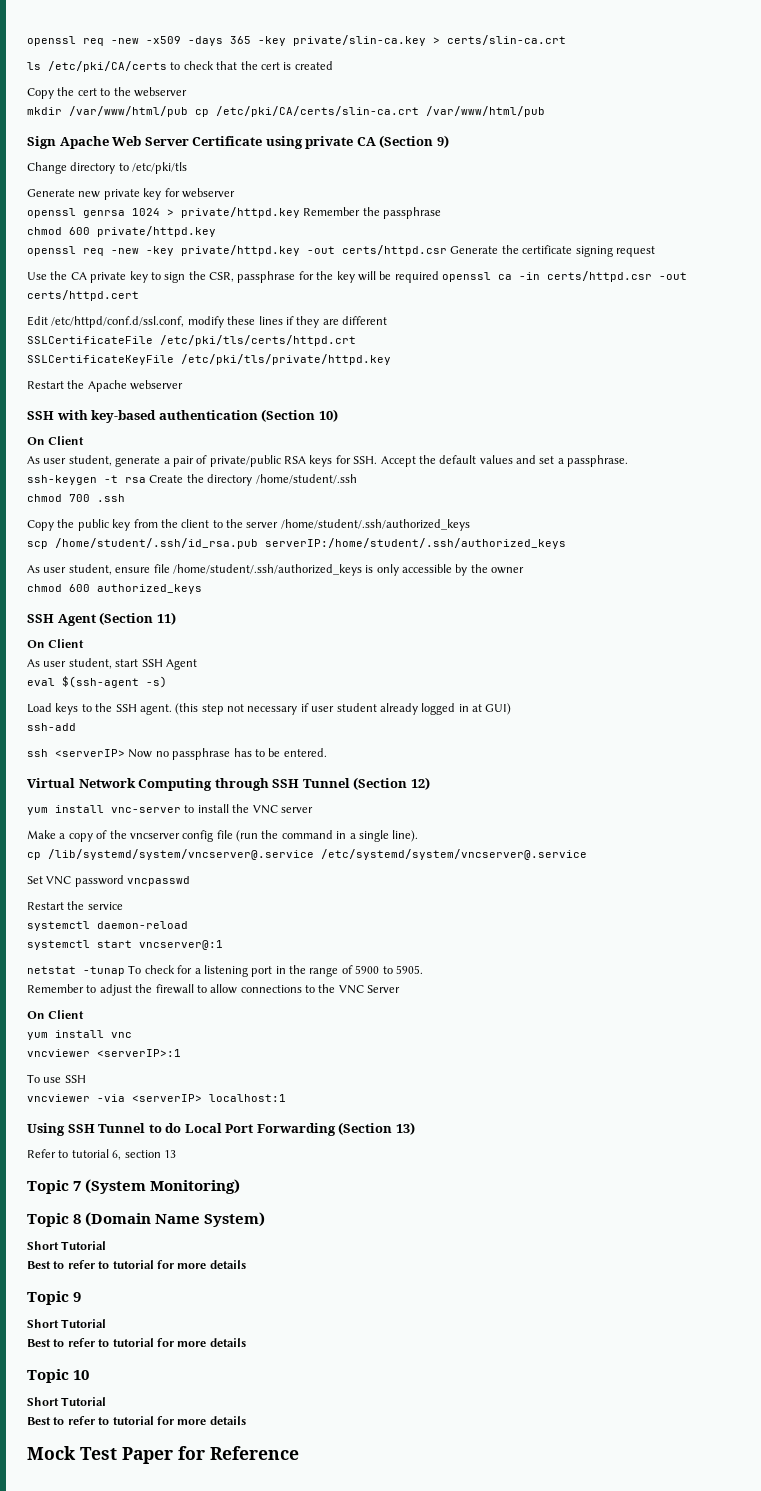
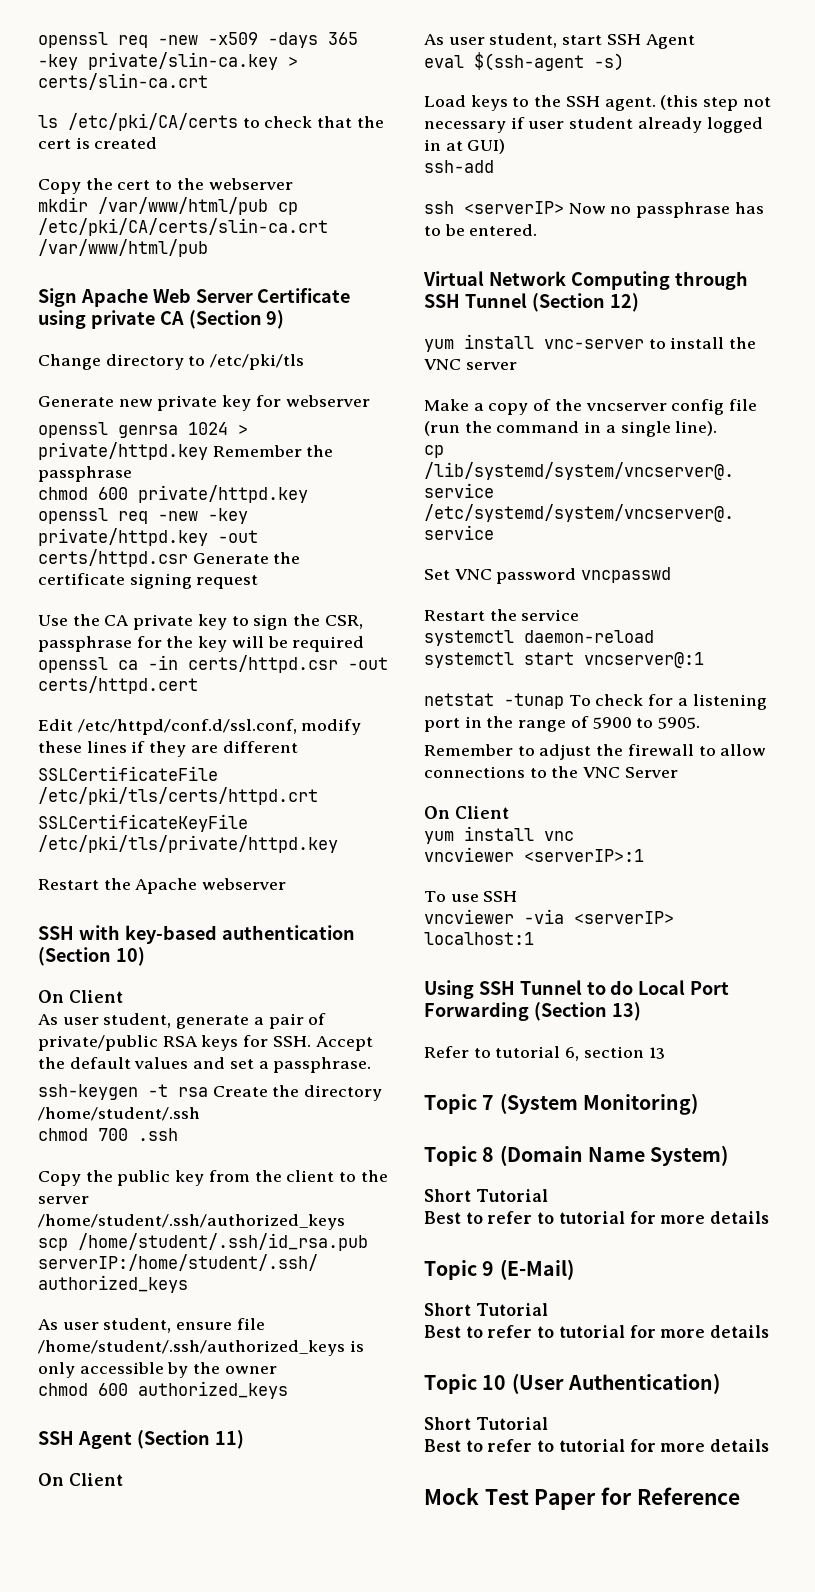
- Topic 9
+ Topic 9 (E-Mail)
- Topic 10
+ Topic 10 (User Authentication)

